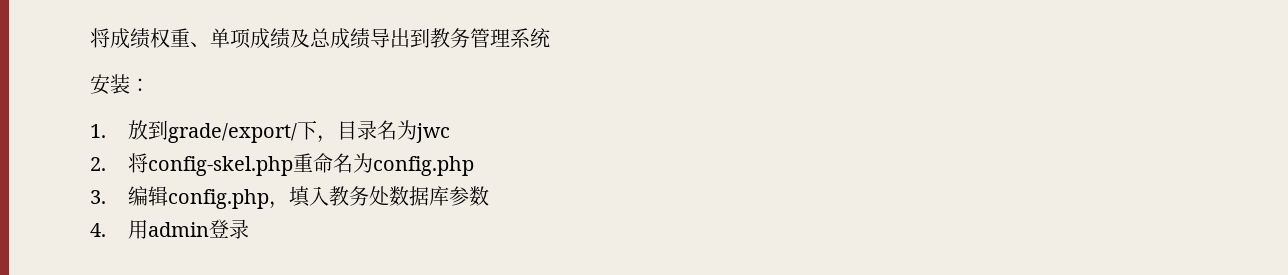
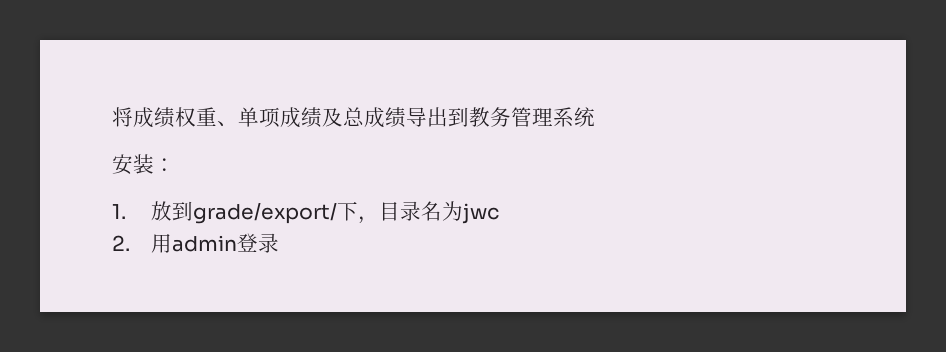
- 2.将config-skel.php重命名为config.php
- 3.编辑config.php，填入教务处数据库参数
- 4.用admin登录
+ 2.用admin登录

